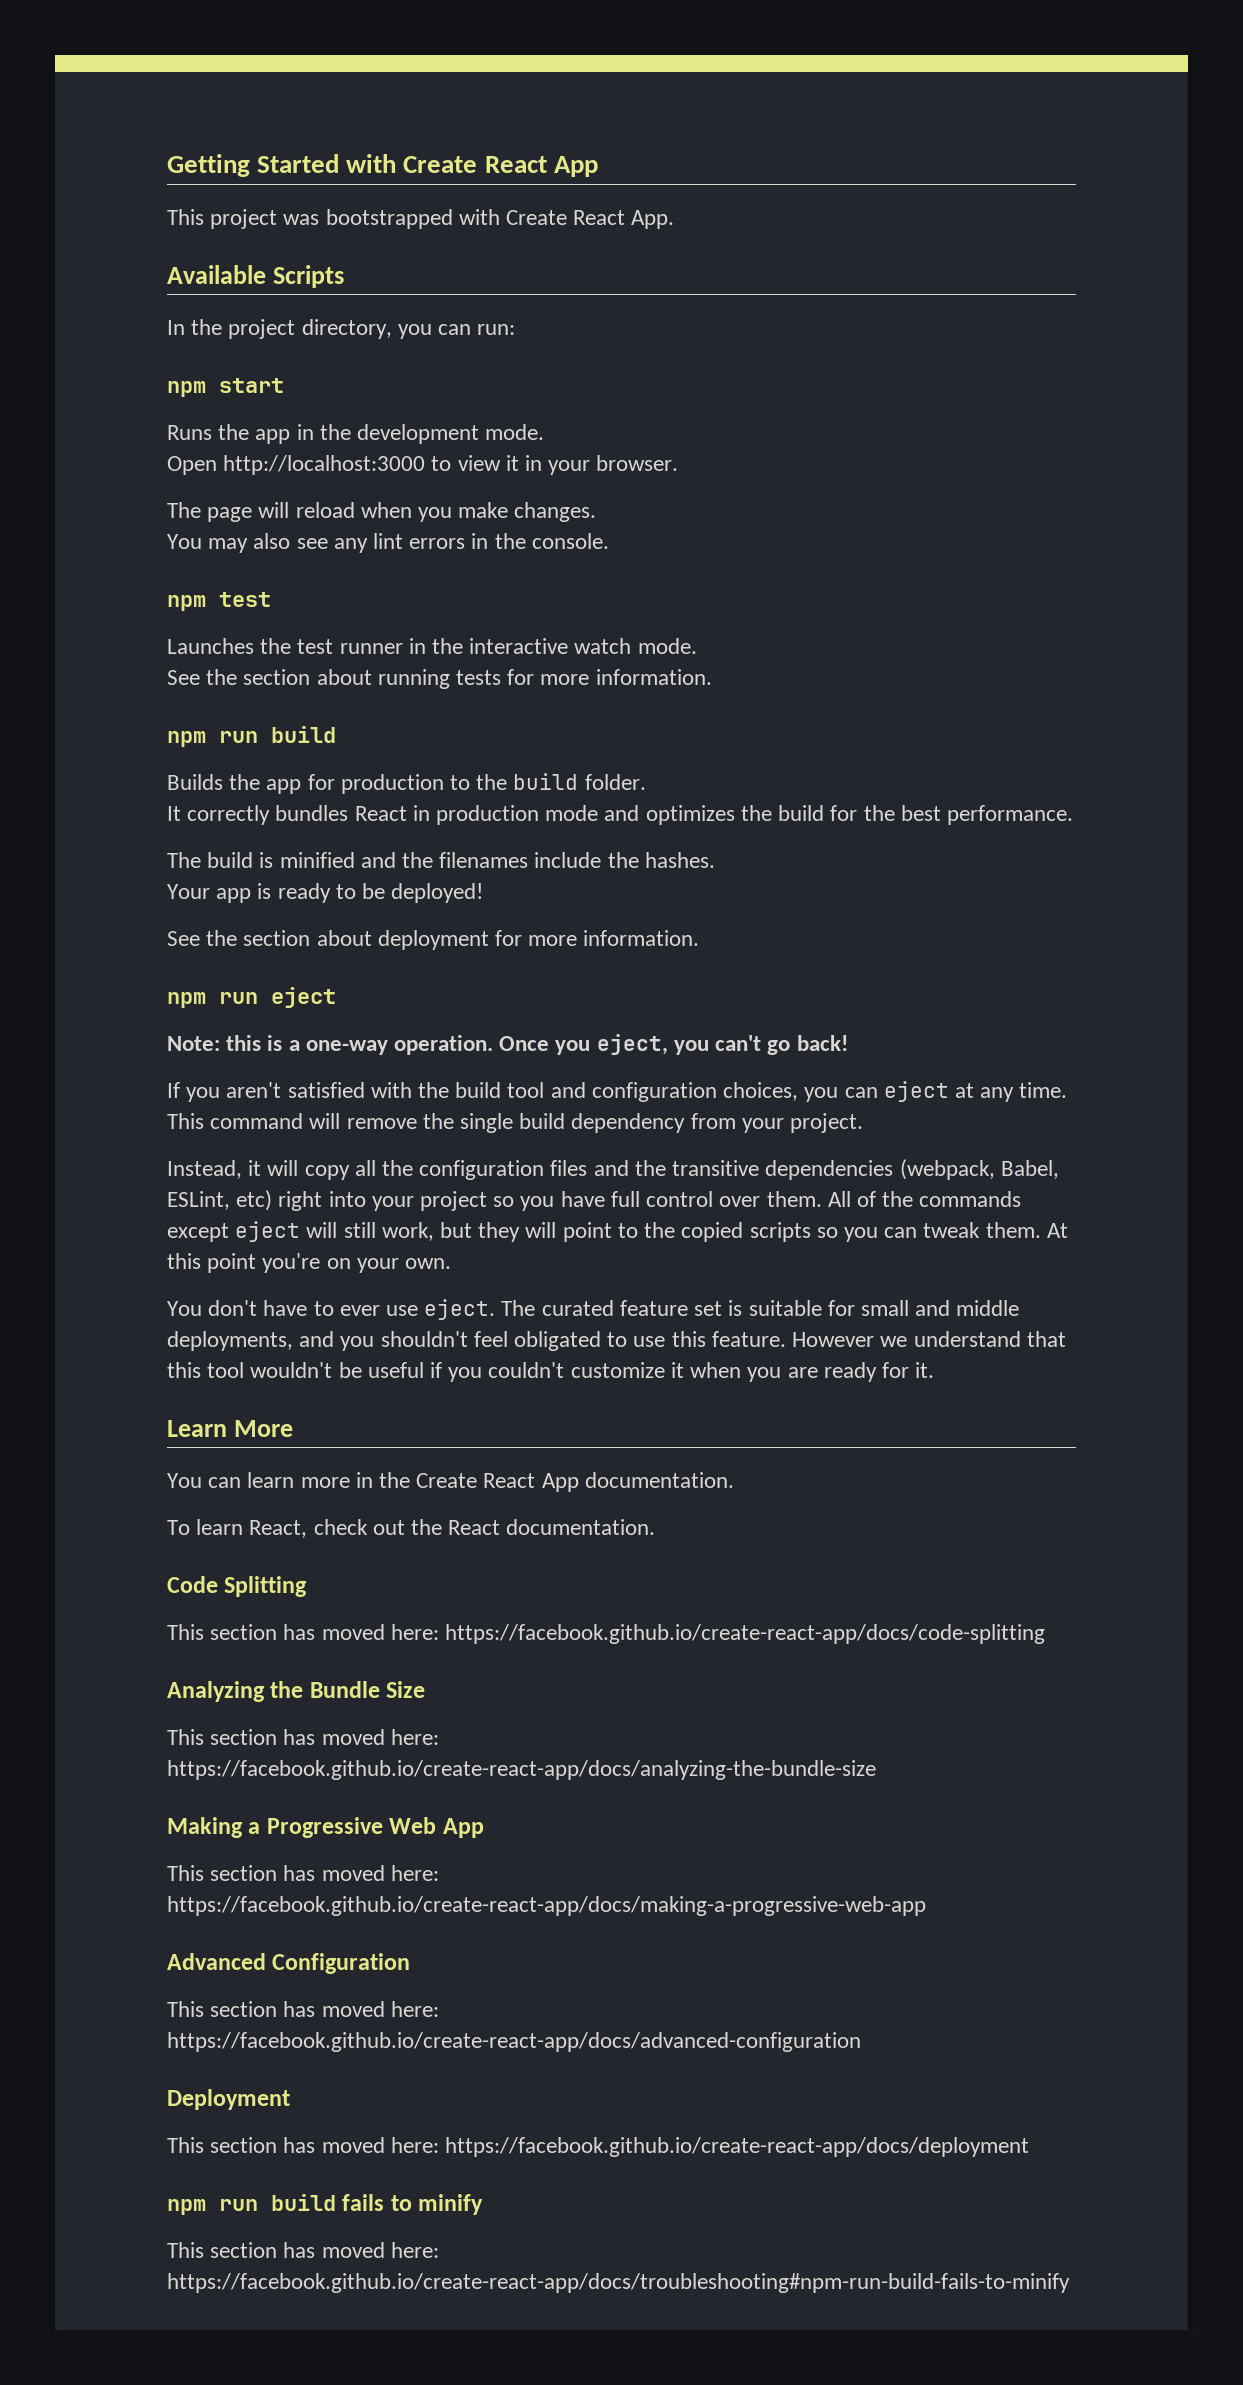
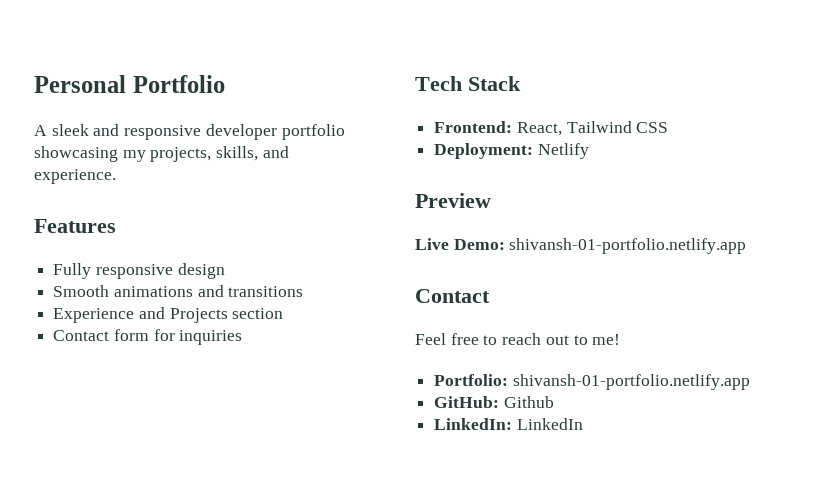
- Getting Started with Create React App
- This project was bootstrapped with Create React App.
- Available Scripts
- In the project directory, you can run:
- npm start
- Runs the app in the development mode.
- Open http://localhost:3000 to view it in your browser.
- The page will reload when you make changes.
- You may also see any lint errors in the console.
- npm test
- Launches the test runner in the interactive watch mode.
- See the section about running tests for more information.
- npm run build
- Builds the app for production to the build folder.
- It correctly bundles React in production mode and optimizes the build for the best performance.
- The build is minified and the filenames include the hashes.
- Your app is ready to be deployed!
- See the section about deployment for more information.
- npm run eject
- Note: this is a one-way operation. Once you eject, you can't go back!
- If you aren't satisfied with the build tool and configuration choices, you can eject at any time. This command will remove the single build dependency from your project.
- Instead, it will copy all the configuration files and the transitive dependencies (webpack, Babel, ESLint, etc) right into your project so you have full control over them. All of the commands except eject will still work, but they will point to the copied scripts so you can tweak them. At this point you're on your own.
- You don't have to ever use eject. The curated feature set is suitable for small and middle deployments, and you shouldn't feel obligated to use this feature. However we understand that this tool wouldn't be useful if you couldn't customize it when you are ready for it.
- Learn More
- You can learn more in the Create React App documentation.
- To learn React, check out the React documentation.
- Code Splitting
- This section has moved here: https://facebook.github.io/create-react-app/docs/code-splitting
- Analyzing the Bundle Size
- This section has moved here: https://facebook.github.io/create-react-app/docs/analyzing-the-bundle-size
- Making a Progressive Web App
- This section has moved here: https://facebook.github.io/create-react-app/docs/making-a-progressive-web-app
- Advanced Configuration
- This section has moved here: https://facebook.github.io/create-react-app/docs/advanced-configuration
- Deployment
- This section has moved here: https://facebook.github.io/create-react-app/docs/deployment
- npm run build fails to minify
- This section has moved here: https://facebook.github.io/create-react-app/docs/troubleshooting#npm-run-build-fails-to-minify
+ Personal Portfolio
+ A sleek and responsive developer portfolio showcasing my projects, skills, and experience.
+ Features
+ Fully responsive design
+ Smooth animations and transitions
+ Experience and Projects section
+ Contact form for inquiries
+ Tech Stack
+ Frontend: React, Tailwind CSS
+ Deployment: Netlify
+ Preview
+ Live Demo: shivansh-01-portfolio.netlify.app
+ Contact
+ Feel free to reach out to me!
+ Portfolio: shivansh-01-portfolio.netlify.app
+ GitHub: Github
+ LinkedIn: LinkedIn

